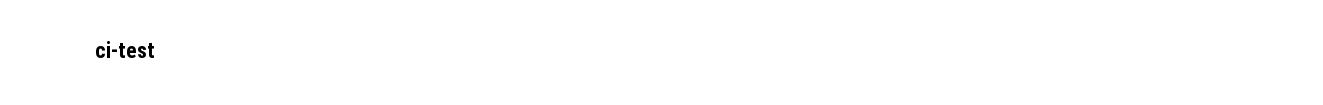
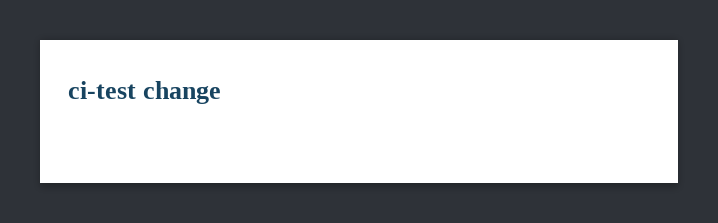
- ci-test
+ ci-test change

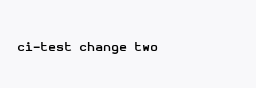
- ci-test change
+ ci-test change two

